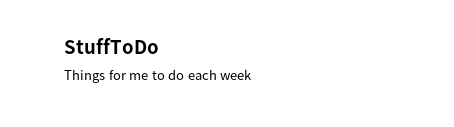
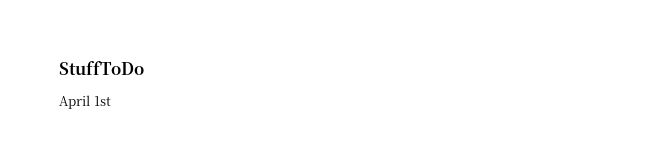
- Things for me to do each week
+ April 1st

